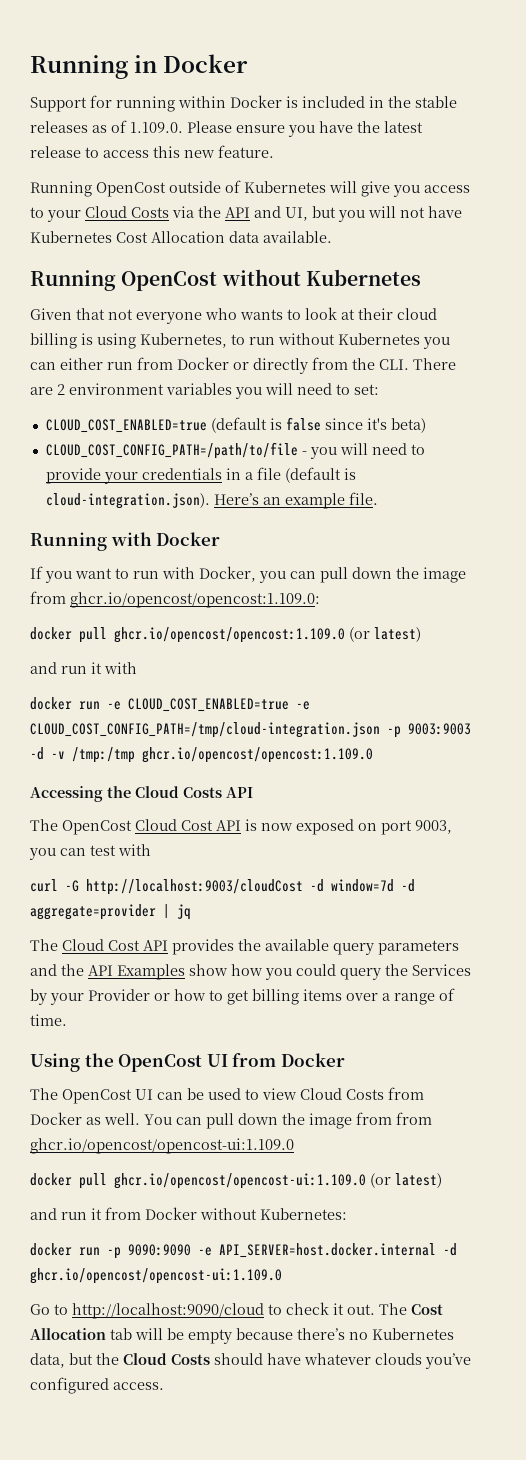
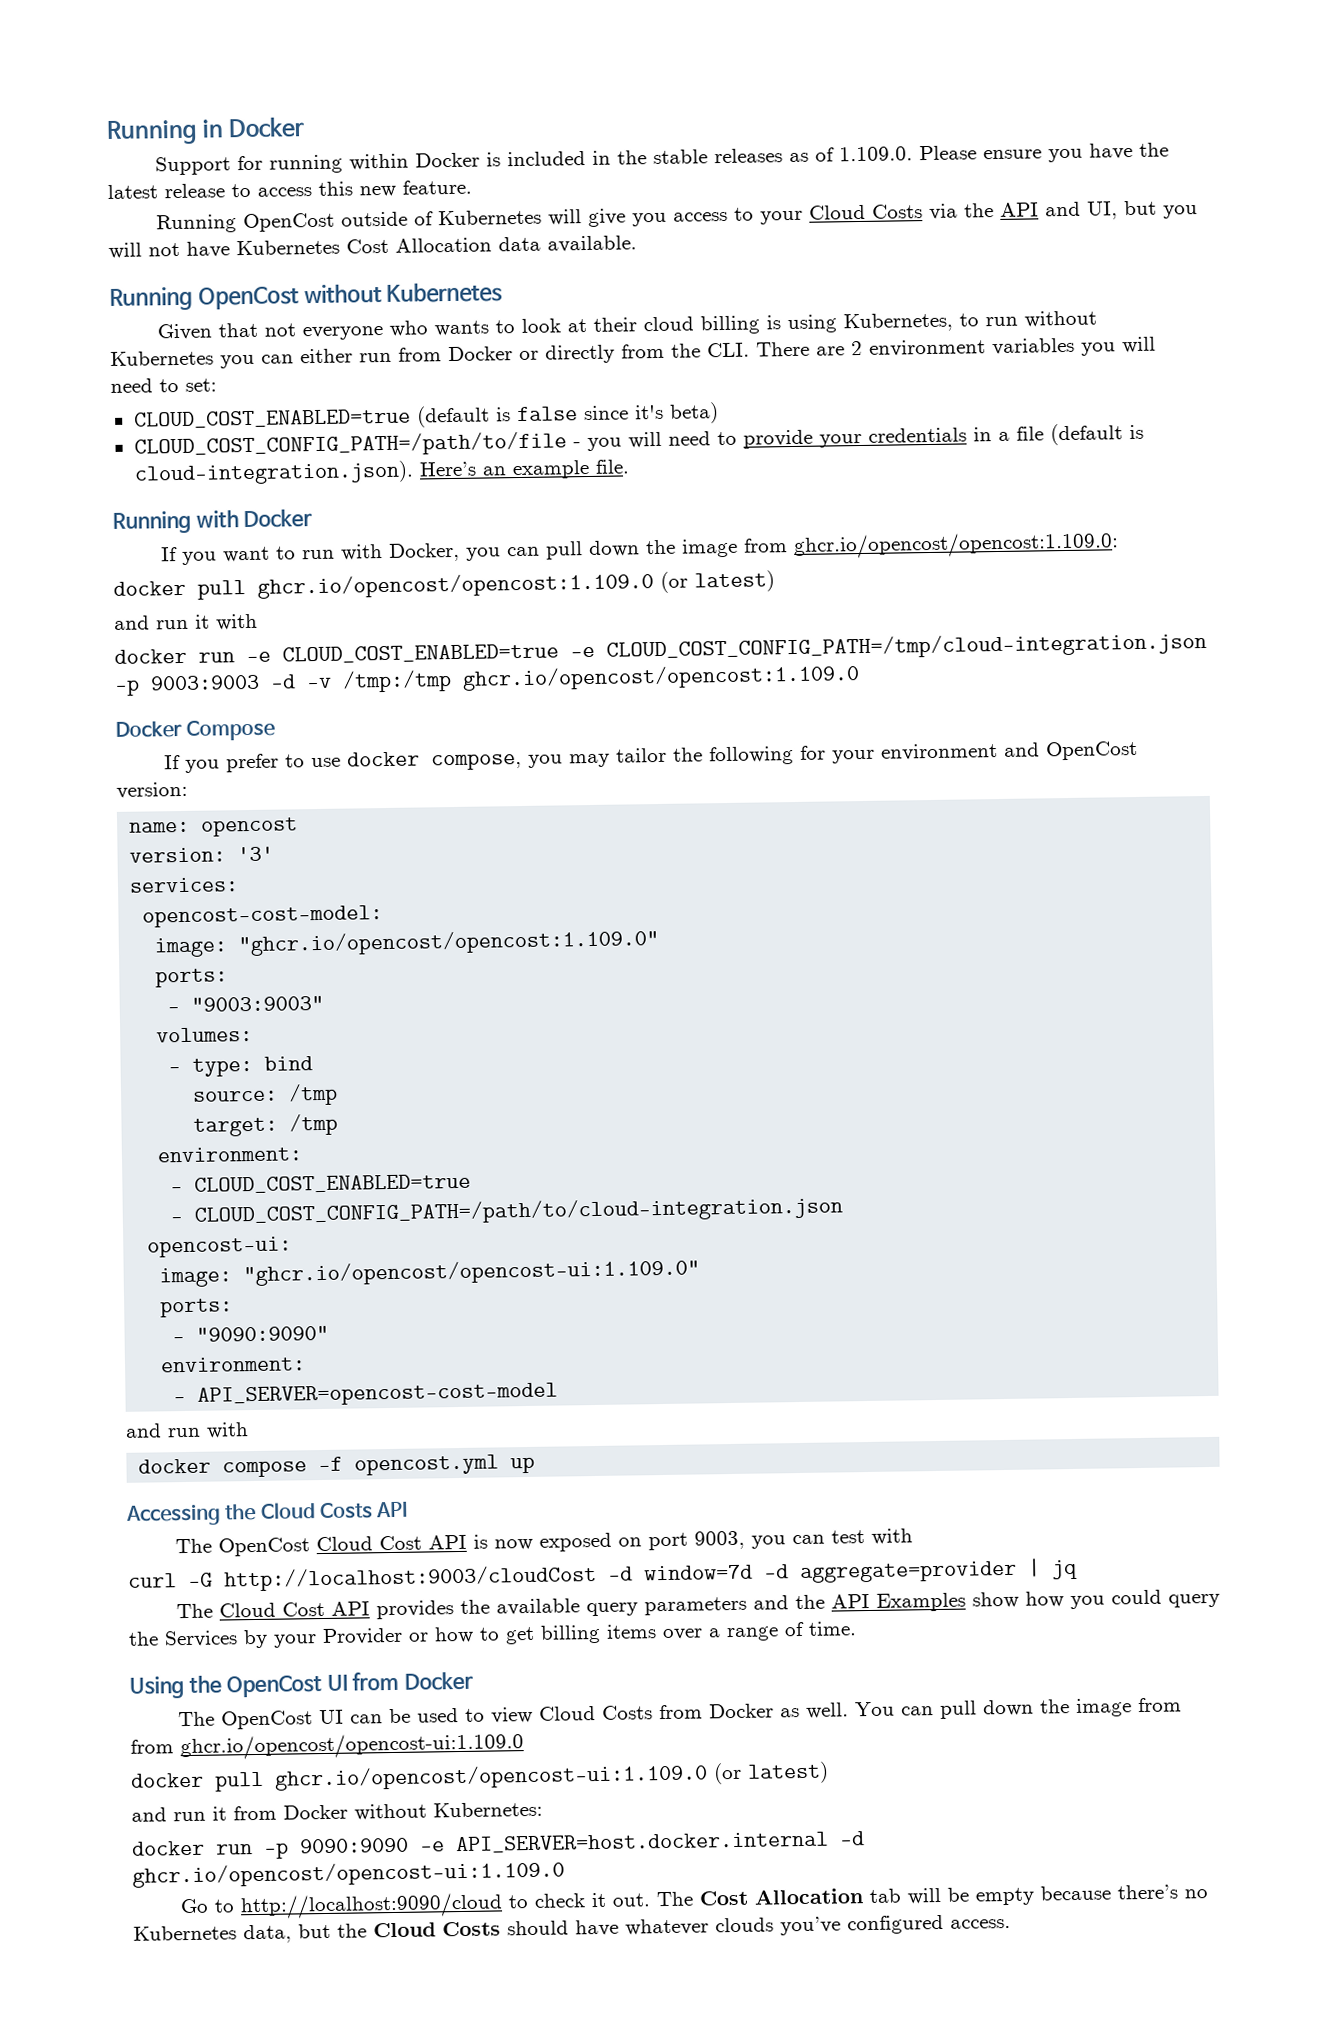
+ Docker Compose
+ If you prefer to use docker compose, you may tailor the following for your environment and OpenCost version:
+ name: opencost
+ version: '3'
+ services:
+ opencost-cost-model:
+ image: "ghcr.io/opencost/opencost:1.109.0"
+ ports:
+ - "9003:9003"
+ volumes:
+ - type: bind
+ source: /tmp
+ target: /tmp
+ environment:
+ - CLOUD_COST_ENABLED=true
+ - CLOUD_COST_CONFIG_PATH=/path/to/cloud-integration.json
+ opencost-ui:
+ image: "ghcr.io/opencost/opencost-ui:1.109.0"
+ ports:
+ - "9090:9090"
+ environment:
+ - API_SERVER=opencost-cost-model
+ and run with
+ docker compose -f opencost.yml up

